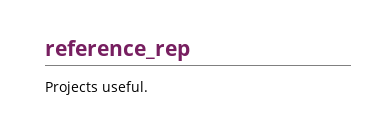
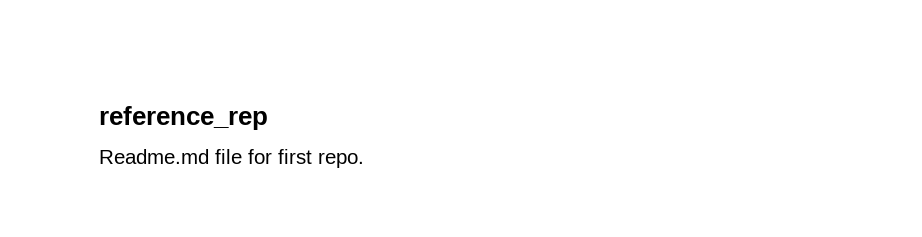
- Projects useful.
+ Readme.md file for first repo.

